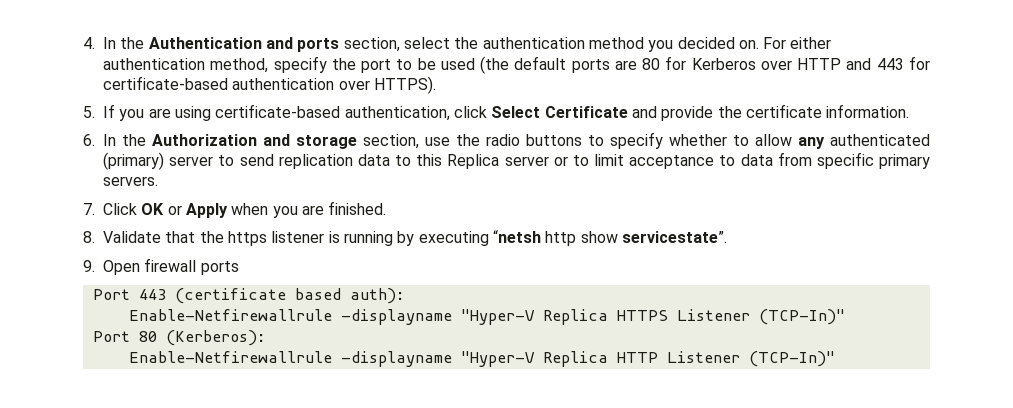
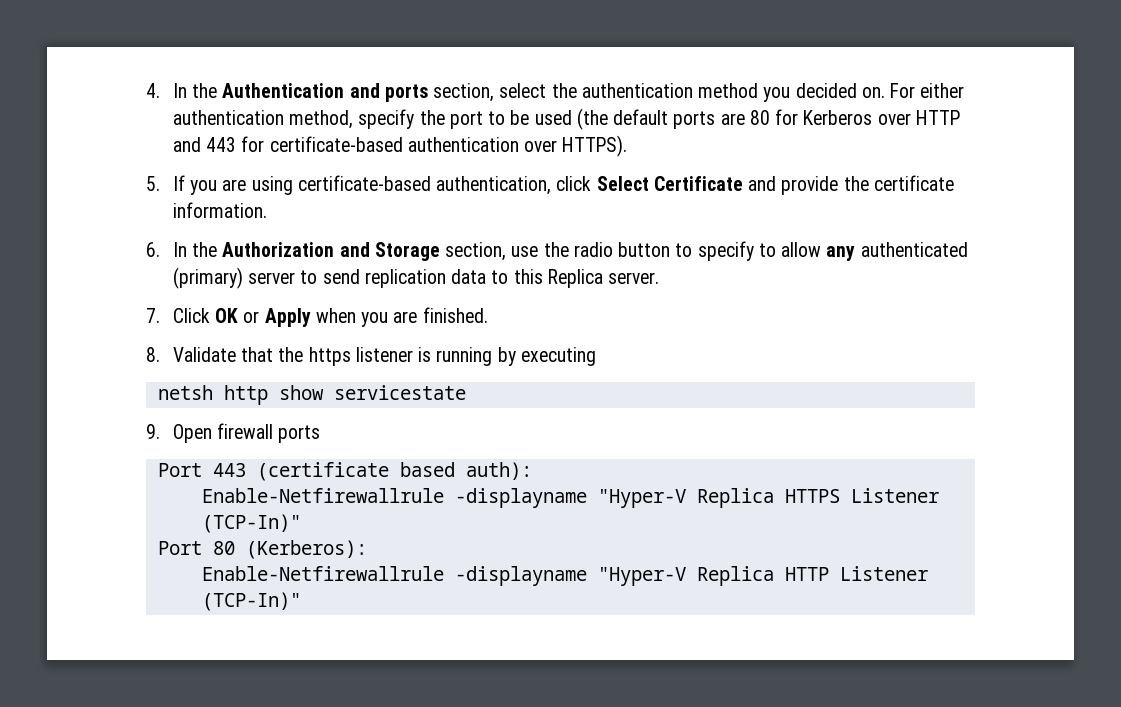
- 6. In the Authorization and storage section, use the radio buttons to specify whether to allow any authenticated (primary) server to send replication data to this Replica server or to limit acceptance to data from specific primary servers.
+ 6. In the Authorization and Storage section, use the radio button to specify to allow any authenticated (primary) server to send replication data to this Replica server.
- 8. Validate that the https listener is running by executing “netsh http show servicestate”.
+ 8. Validate that the https listener is running by executing
+ netsh http show servicestate

